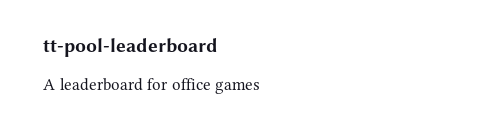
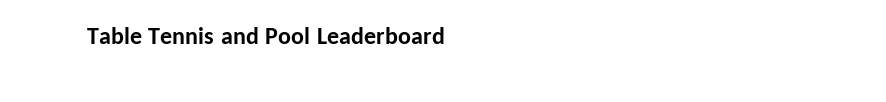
- tt-pool-leaderboard
- A leaderboard for office games
+ Table Tennis and Pool Leaderboard

